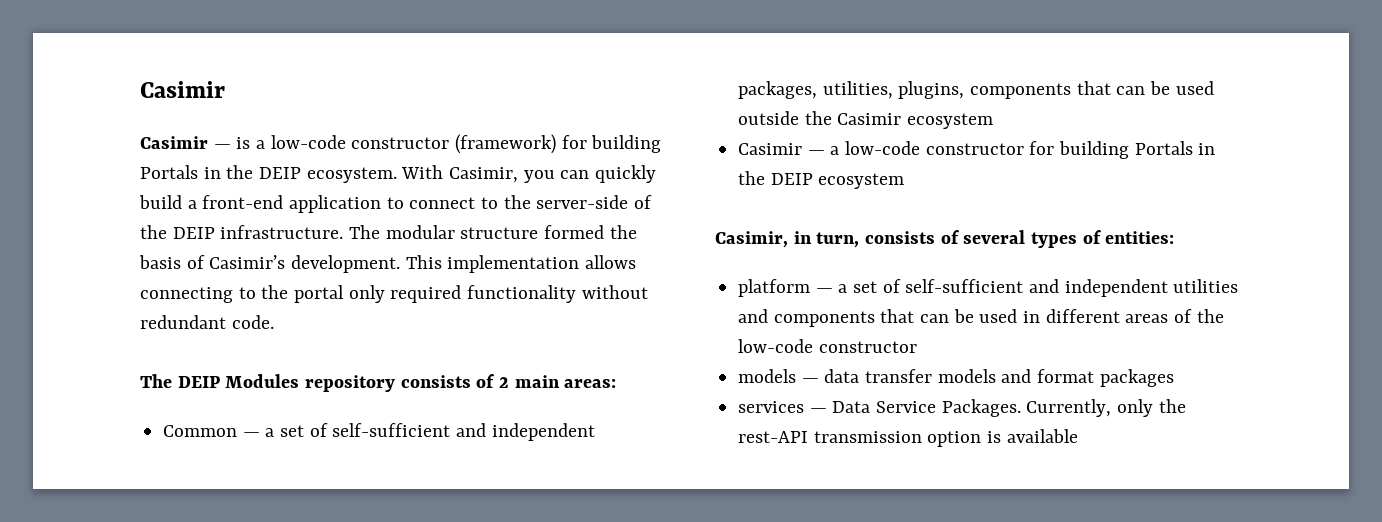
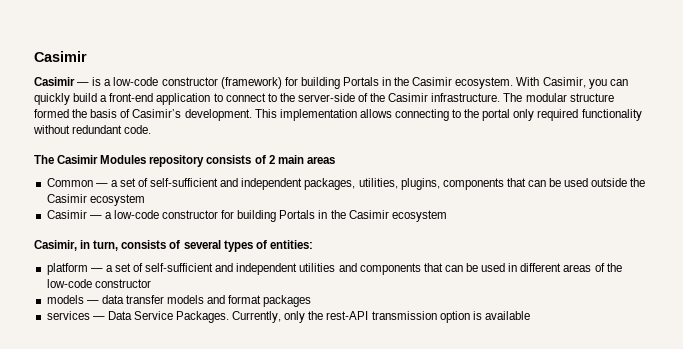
- Casimir — is a low-code constructor (framework) for building Portals in the DEIP ecosystem.
+ Casimir — is a low-code constructor (framework) for building Portals in the Casimir ecosystem.
- With Casimir, you can quickly build a front-end application to connect to the server-side of the DEIP infrastructure.
+ With Casimir, you can quickly build a front-end application to connect to the server-side of the Casimir infrastructure.
- The DEIP Modules repository consists of 2 main areas:
+ The Casimir Modules repository consists of 2 main areas
- Casimir — a low-code constructor for building Portals in the DEIP ecosystem
+ Casimir — a low-code constructor for building Portals in the Casimir ecosystem

